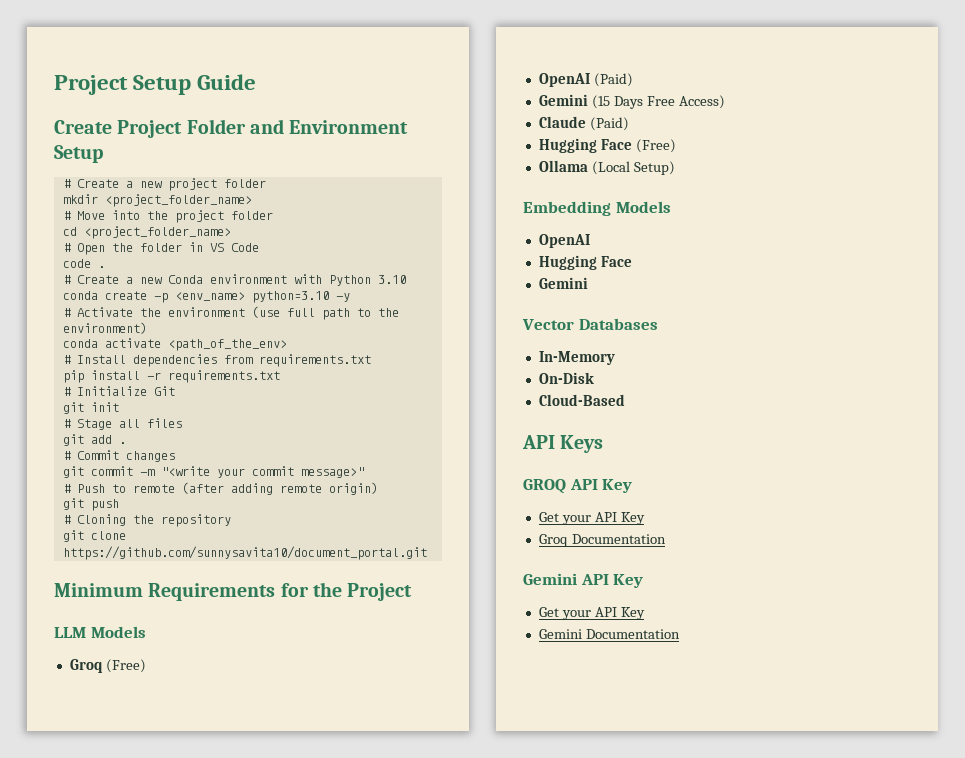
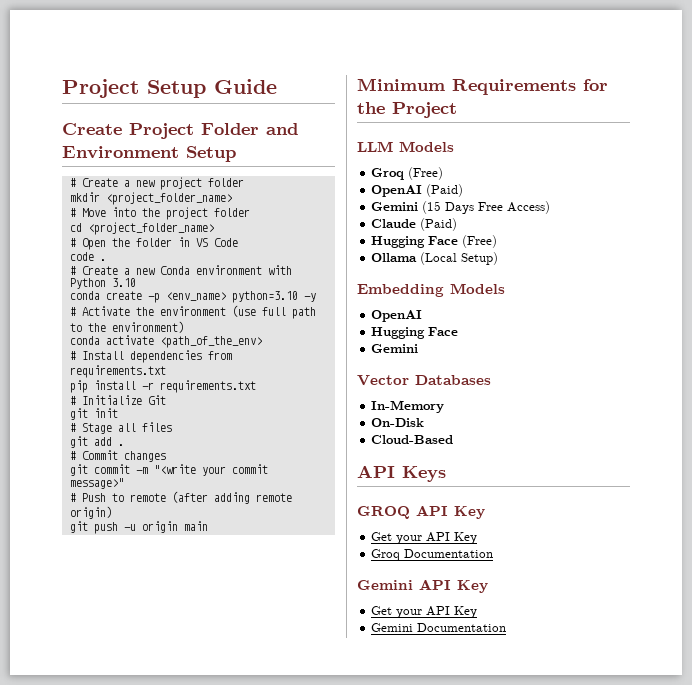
- git push
- # Cloning the repository
- git clone https://github.com/sunnysavita10/document_portal.git
+ git push -u origin main

